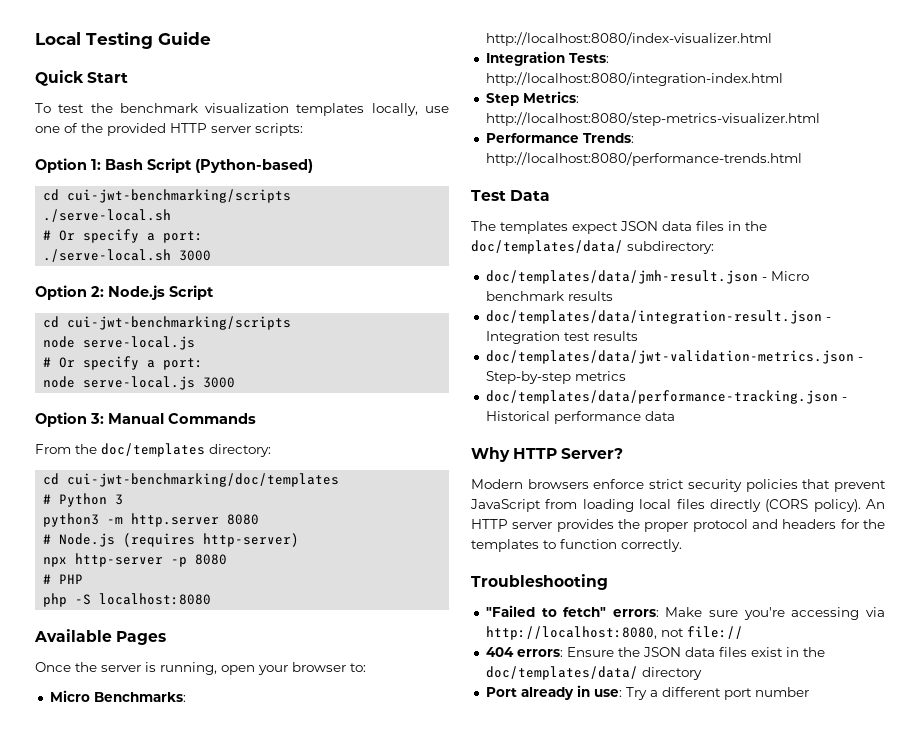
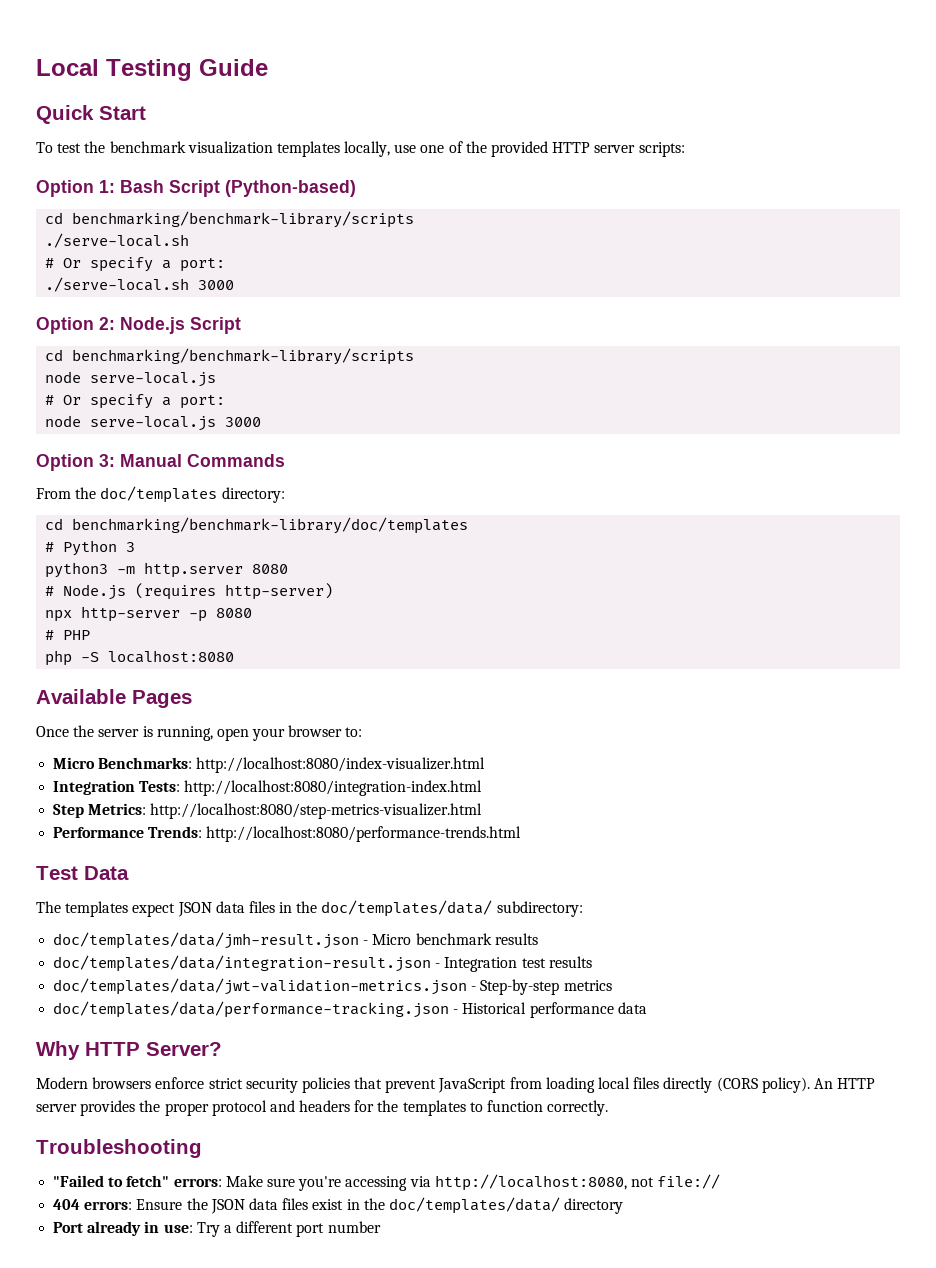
  Option 1: Bash Script (Python-based)
- cd cui-jwt-benchmarking/scripts
+ cd benchmarking/benchmark-library/scripts
  Option 2: Node.js Script
- cd cui-jwt-benchmarking/scripts
+ cd benchmarking/benchmark-library/scripts
- cd cui-jwt-benchmarking/doc/templates
+ cd benchmarking/benchmark-library/doc/templates

